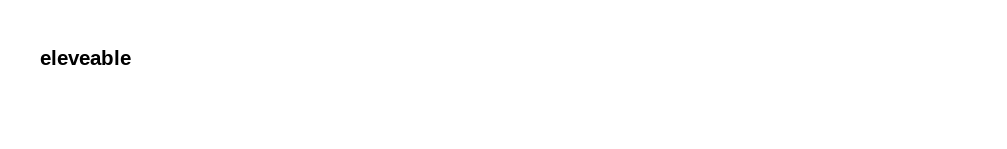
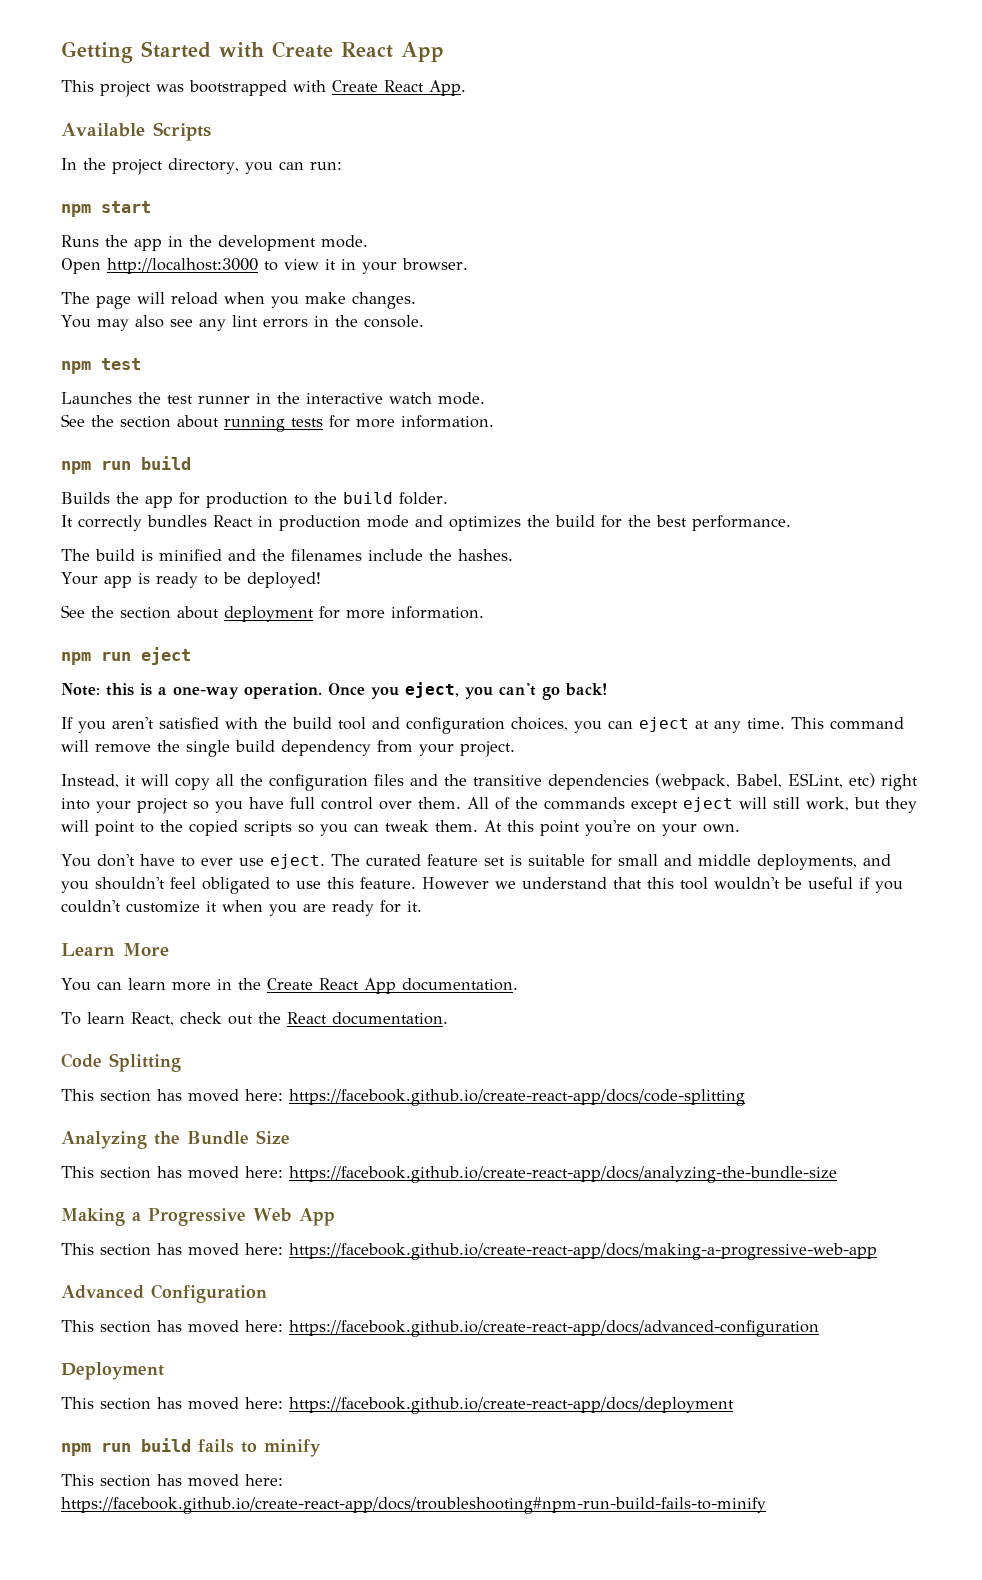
- eleveable
+ Getting Started with Create React App
+ This project was bootstrapped with Create React App.
+ Available Scripts
+ In the project directory, you can run:
+ npm start
+ Runs the app in the development mode.
+ Open http://localhost:3000 to view it in your browser.
+ The page will reload when you make changes.
+ You may also see any lint errors in the console.
+ npm test
+ Launches the test runner in the interactive watch mode.
+ See the section about running tests for more information.
+ npm run build
+ Builds the app for production to the build folder.
+ It correctly bundles React in production mode and optimizes the build for the best performance.
+ The build is minified and the filenames include the hashes.
+ Your app is ready to be deployed!
+ See the section about deployment for more information.
+ npm run eject
+ Note: this is a one-way operation. Once you eject, you can't go back!
+ If you aren't satisfied with the build tool and configuration choices, you can eject at any time. This command will remove the single build dependency from your project.
+ Instead, it will copy all the configuration files and the transitive dependencies (webpack, Babel, ESLint, etc) right into your project so you have full control over them. All of the commands except eject will still work, but they will point to the copied scripts so you can tweak them. At this point you're on your own.
+ You don't have to ever use eject. The curated feature set is suitable for small and middle deployments, and you shouldn't feel obligated to use this feature. However we understand that this tool wouldn't be useful if you couldn't customize it when you are ready for it.
+ Learn More
+ You can learn more in the Create React App documentation.
+ To learn React, check out the React documentation.
+ Code Splitting
+ This section has moved here: https://facebook.github.io/create-react-app/docs/code-splitting
+ Analyzing the Bundle Size
+ This section has moved here: https://facebook.github.io/create-react-app/docs/analyzing-the-bundle-size
+ Making a Progressive Web App
+ This section has moved here: https://facebook.github.io/create-react-app/docs/making-a-progressive-web-app
+ Advanced Configuration
+ This section has moved here: https://facebook.github.io/create-react-app/docs/advanced-configuration
+ Deployment
+ This section has moved here: https://facebook.github.io/create-react-app/docs/deployment
+ npm run build fails to minify
+ This section has moved here: https://facebook.github.io/create-react-app/docs/troubleshooting#npm-run-build-fails-to-minify

